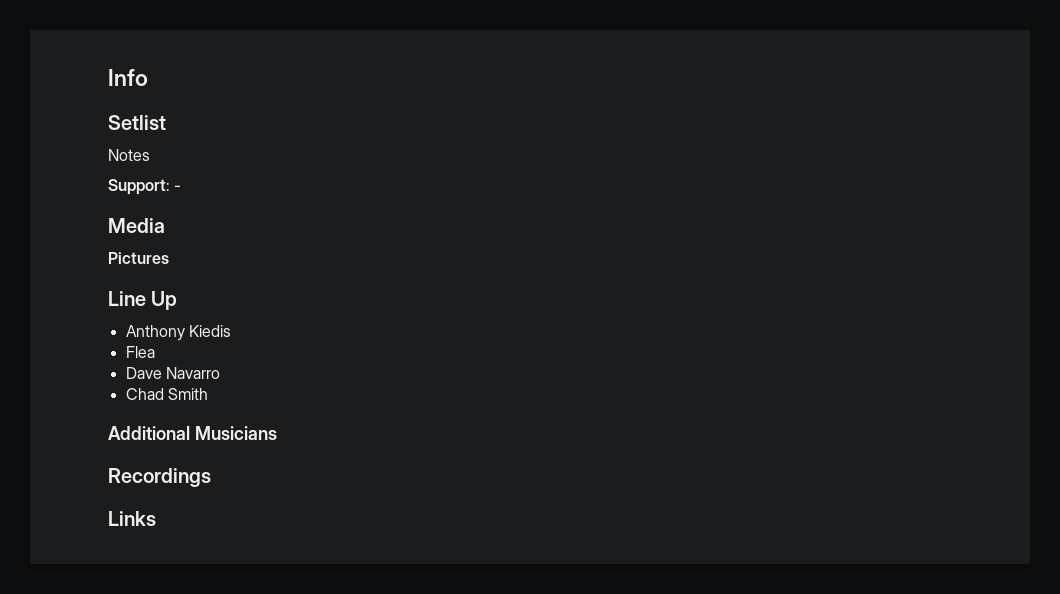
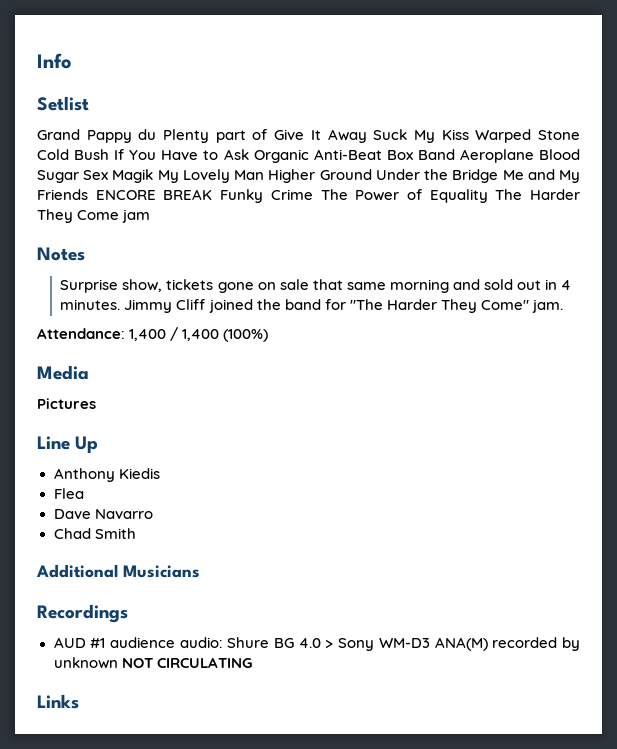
+ Grand Pappy du Plenty part of Give It Away Suck My Kiss Warped Stone Cold Bush If You Have to Ask Organic Anti-Beat Box Band Aeroplane Blood Sugar Sex Magik My Lovely Man Higher Ground Under the Bridge Me and My Friends ENCORE BREAK Funky Crime The Power of Equality The Harder They Come jam
  Notes
- Support: -
+ Surprise show, tickets gone on sale that same morning and sold out in 4 minutes. Jimmy Cliff joined the band for "The Harder They Come" jam.
+ Attendance: 1,400 / 1,400 (100%)
+ AUD #1 audience audio: Shure BG 4.0 > Sony WM-D3 ANA(M) recorded by unknown NOT CIRCULATING

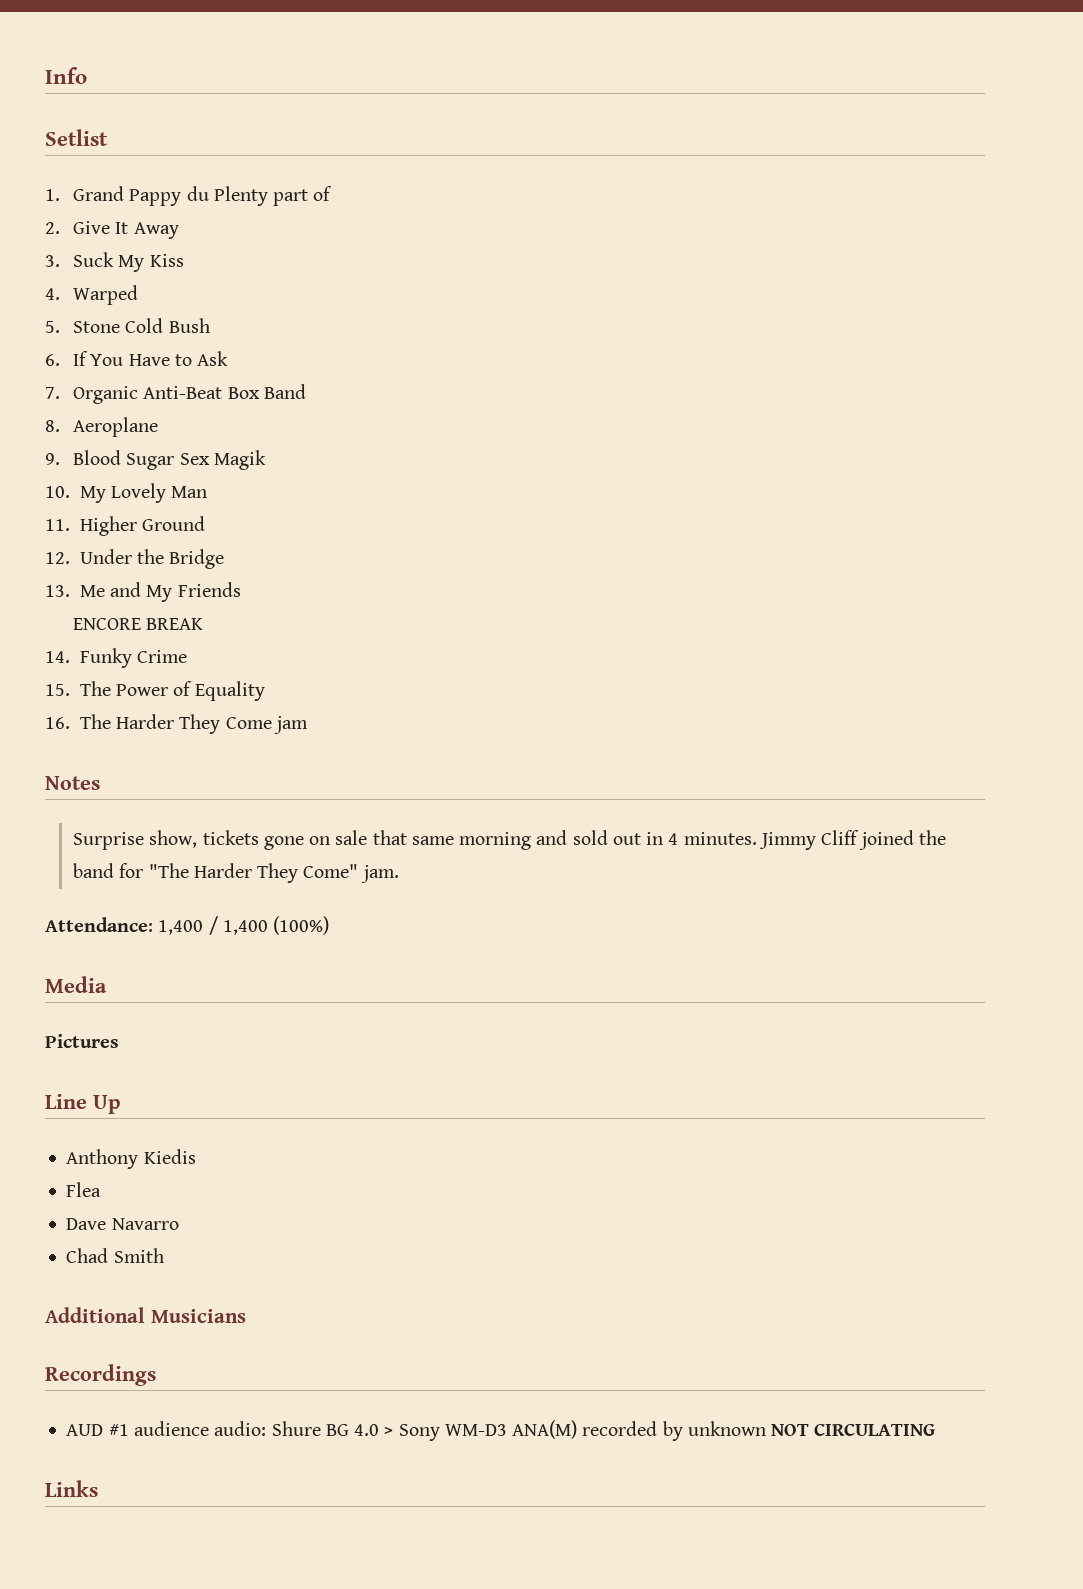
- Grand Pappy du Plenty part of Give It Away Suck My Kiss Warped Stone Cold Bush If You Have to Ask Organic Anti-Beat Box Band Aeroplane Blood Sugar Sex Magik My Lovely Man Higher Ground Under the Bridge Me and My Friends ENCORE BREAK Funky Crime The Power of Equality The Harder They Come jam
+ 1. Grand Pappy du Plenty part of
+ 2. Give It Away
+ 3. Suck My Kiss
+ 4. Warped
+ 5. Stone Cold Bush
+ 6. If You Have to Ask
+ 7. Organic Anti-Beat Box Band
+ 8. Aeroplane
+ 9. Blood Sugar Sex Magik
+ 10. My Lovely Man
+ 11. Higher Ground
+ 12. Under the Bridge
+ 13. Me and My Friends
+ ENCORE BREAK
+ 14. Funky Crime
+ 15. The Power of Equality
+ 16. The Harder They Come jam

